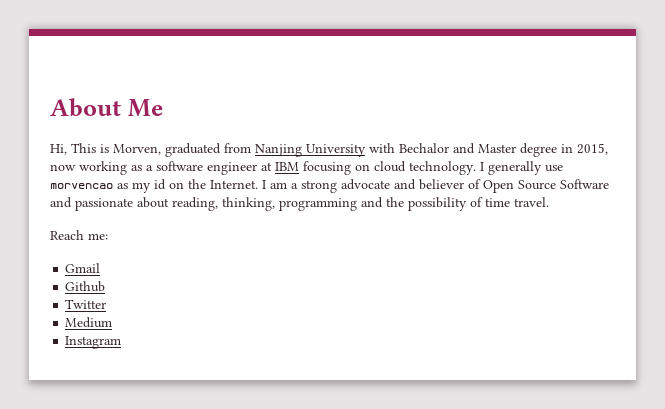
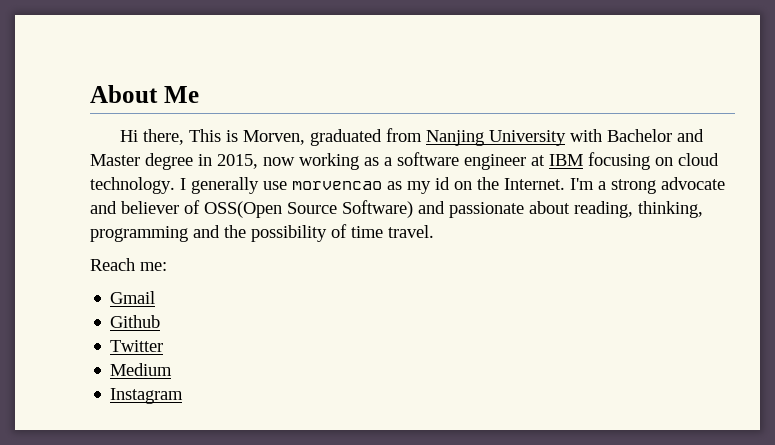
- Hi, This is Morven, graduated from Nanjing University with Bechalor and Master degree in 2015, now working as a software engineer at IBM focusing on cloud technology.
+ Hi there, This is Morven, graduated from Nanjing University with Bachelor and Master degree in 2015, now working as a software engineer at IBM focusing on cloud technology.
- I am a strong advocate and believer of Open Source Software and passionate about reading, thinking, programming and the possibility of time travel.
+ I'm a strong advocate and believer of OSS(Open Source Software) and passionate about reading, thinking, programming and the possibility of time travel.

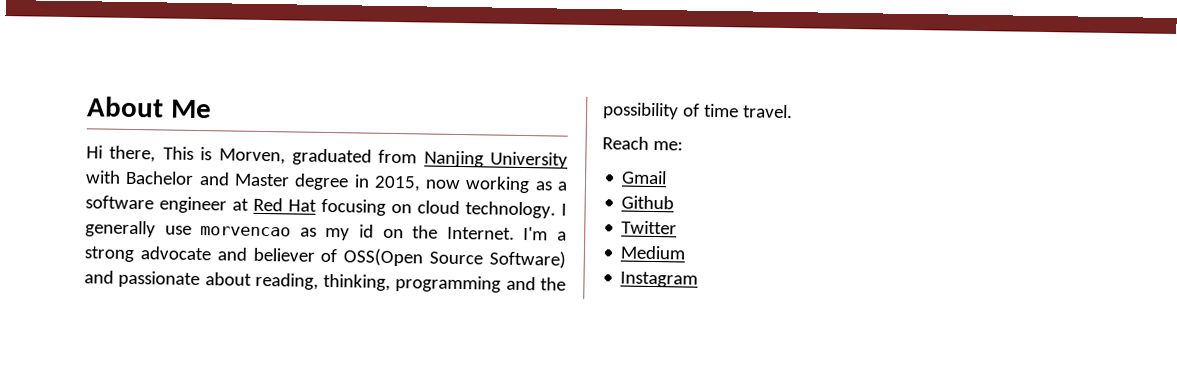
- Hi there, This is Morven, graduated from Nanjing University with Bachelor and Master degree in 2015, now working as a software engineer at IBM focusing on cloud technology.
+ Hi there, This is Morven, graduated from Nanjing University with Bachelor and Master degree in 2015, now working as a software engineer at Red Hat focusing on cloud technology.

